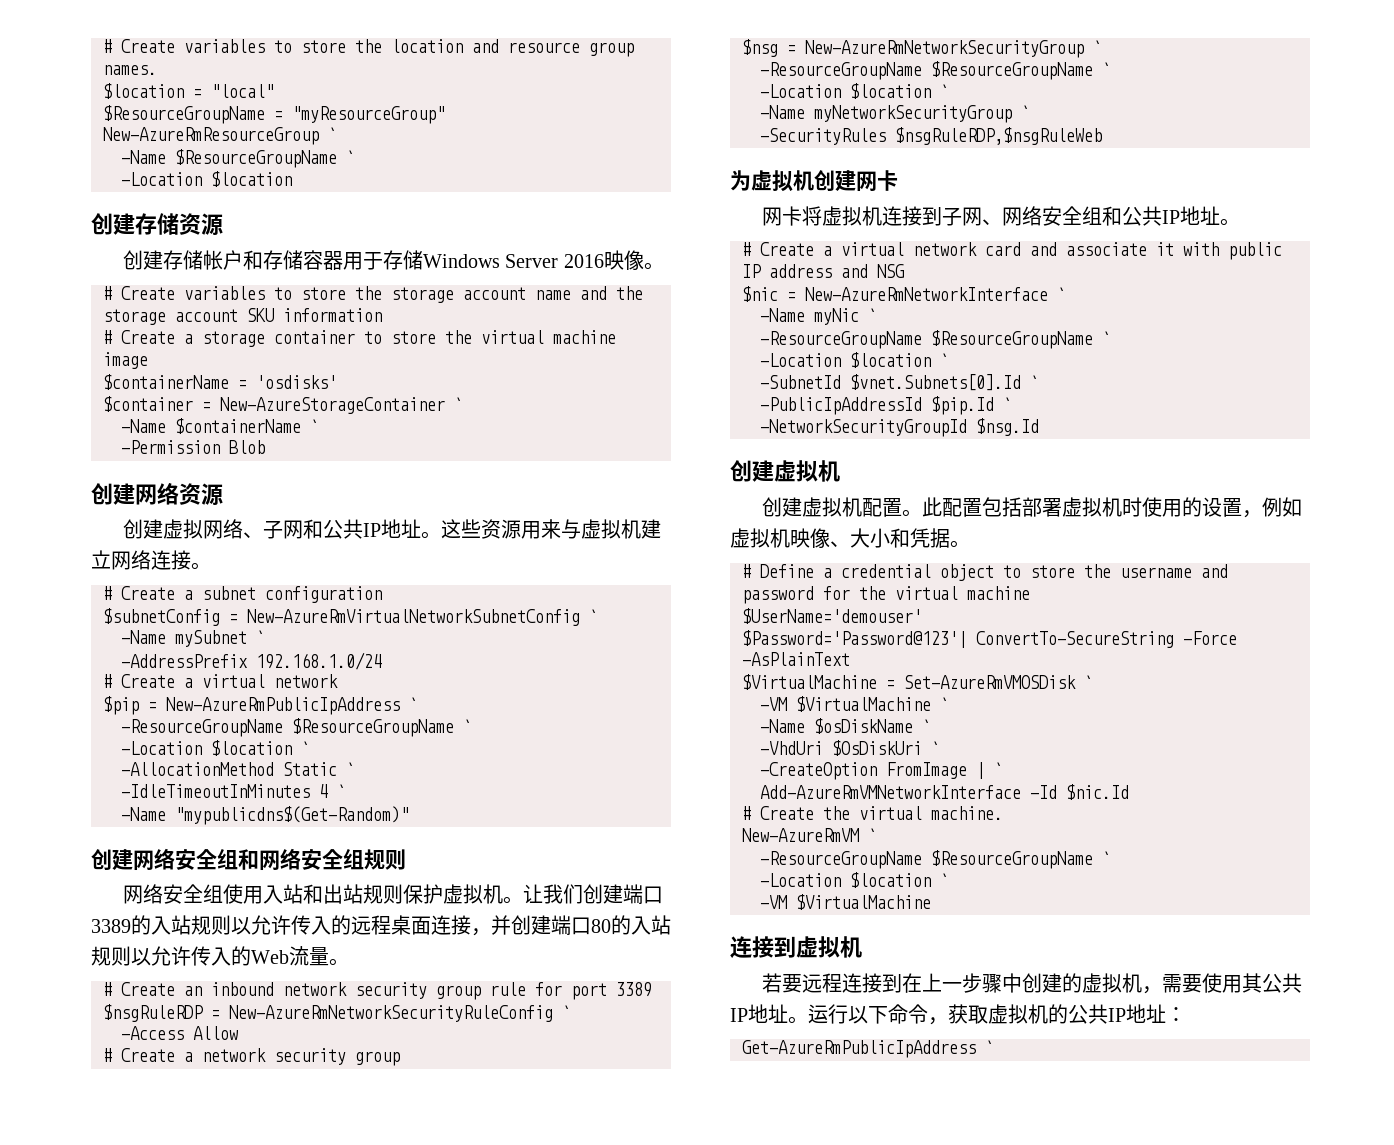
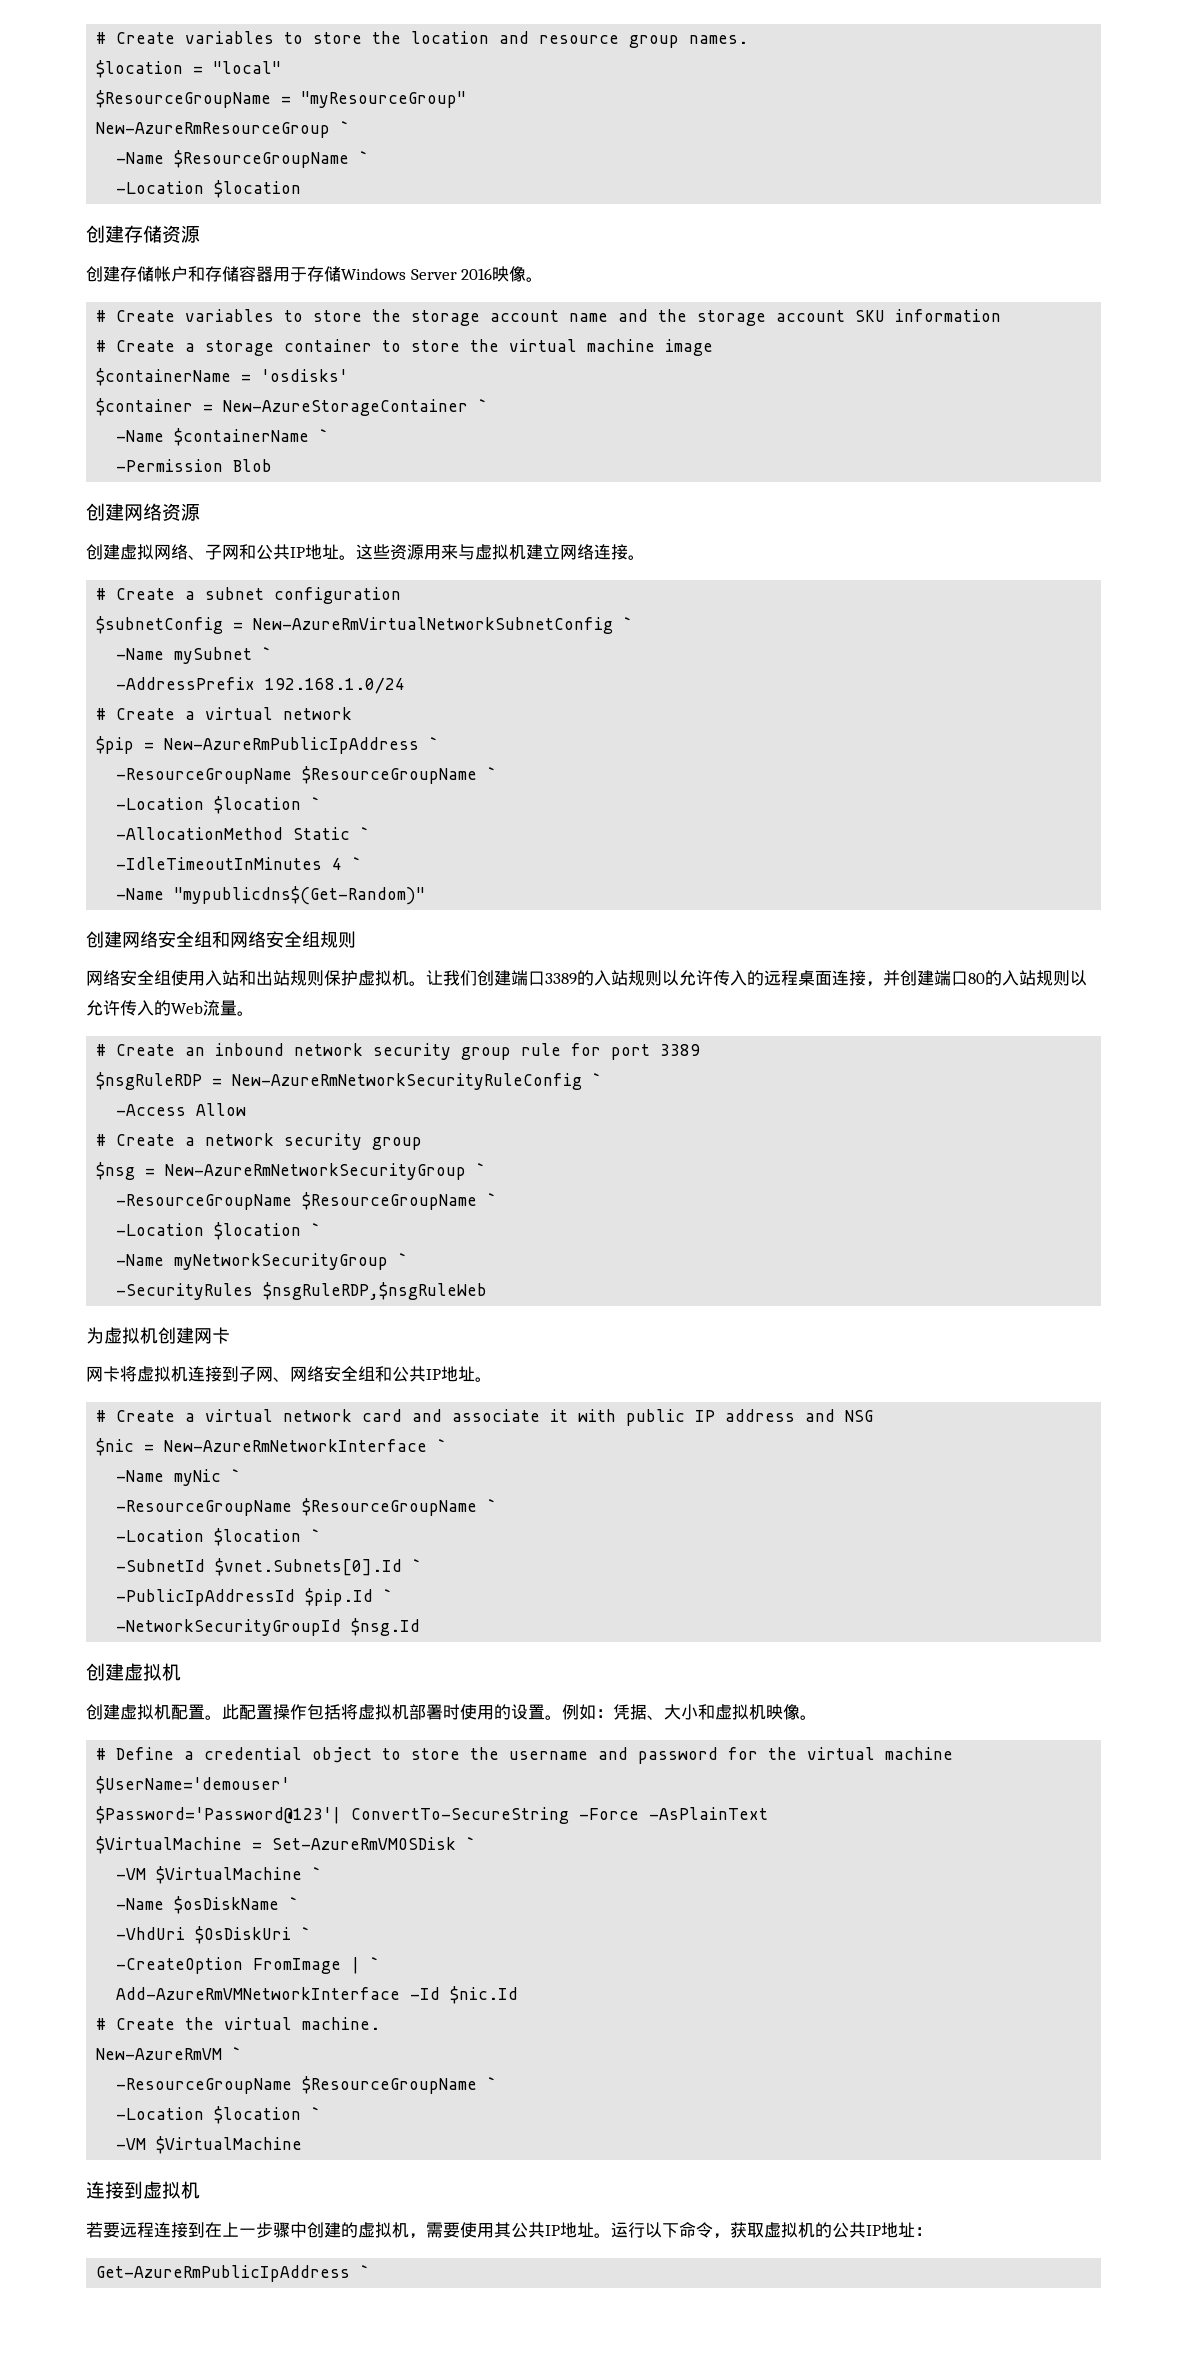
- 此配置包括部署虚拟机时使用的设置，例如虚拟机映像、大小和凭据。
+ 此配置操作包括将虚拟机部署时使用的设置。例如：凭据、大小和虚拟机映像。

